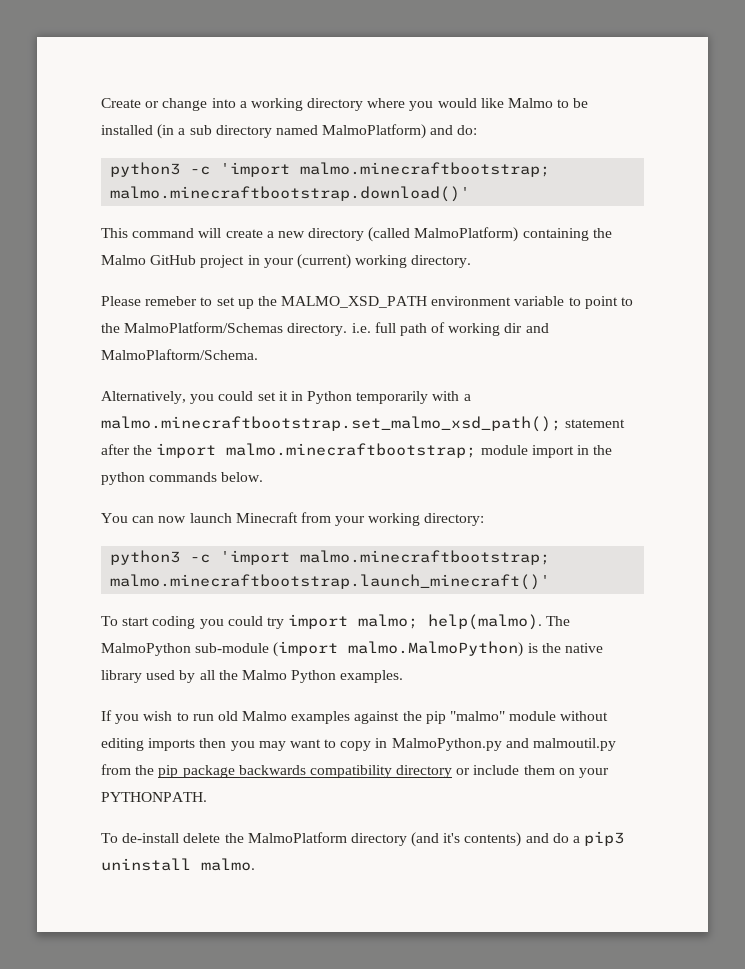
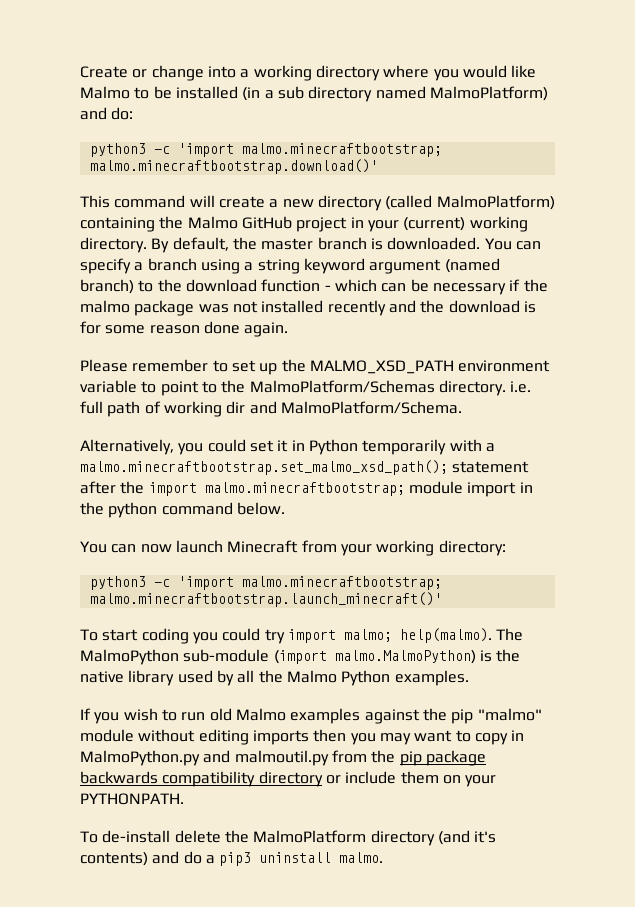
+ By default, the master branch is downloaded. You can specify a branch using a string keyword argument (named branch) to the download function - which can be necessary if the malmo package was not installed recently and the download is for some reason done again.
- Please remeber to set up the MALMO_XSD_PATH environment variable to point to the MalmoPlatform/Schemas directory. i.e. full path of working dir and MalmoPlaftorm/Schema.
+ Please remember to set up the MALMO_XSD_PATH environment variable to point to the MalmoPlatform/Schemas directory. i.e. full path of working dir and MalmoPlatform/Schema.
- Alternatively, you could set it in Python temporarily with a malmo.minecraftbootstrap.set_malmo_xsd_path(); statement after the import malmo.minecraftbootstrap; module import in the python commands below.
+ Alternatively, you could set it in Python temporarily with a malmo.minecraftbootstrap.set_malmo_xsd_path(); statement after the import malmo.minecraftbootstrap; module import in the python command below.

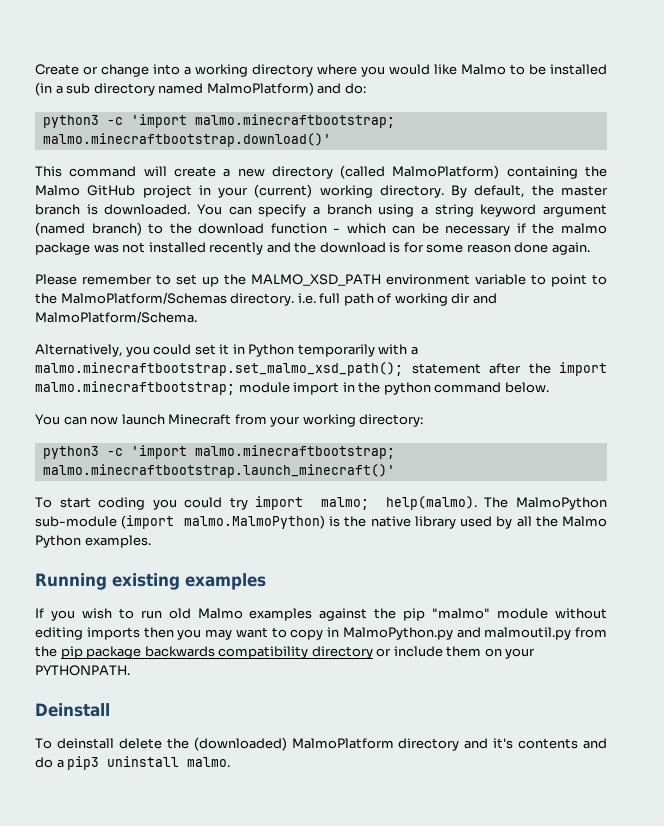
+ Running existing examples
- To de-install delete the MalmoPlatform directory (and it's contents) and do a pip3 uninstall malmo.
+ Deinstall
+ To deinstall delete the (downloaded) MalmoPlatform directory and it's contents and do a pip3 uninstall malmo.

